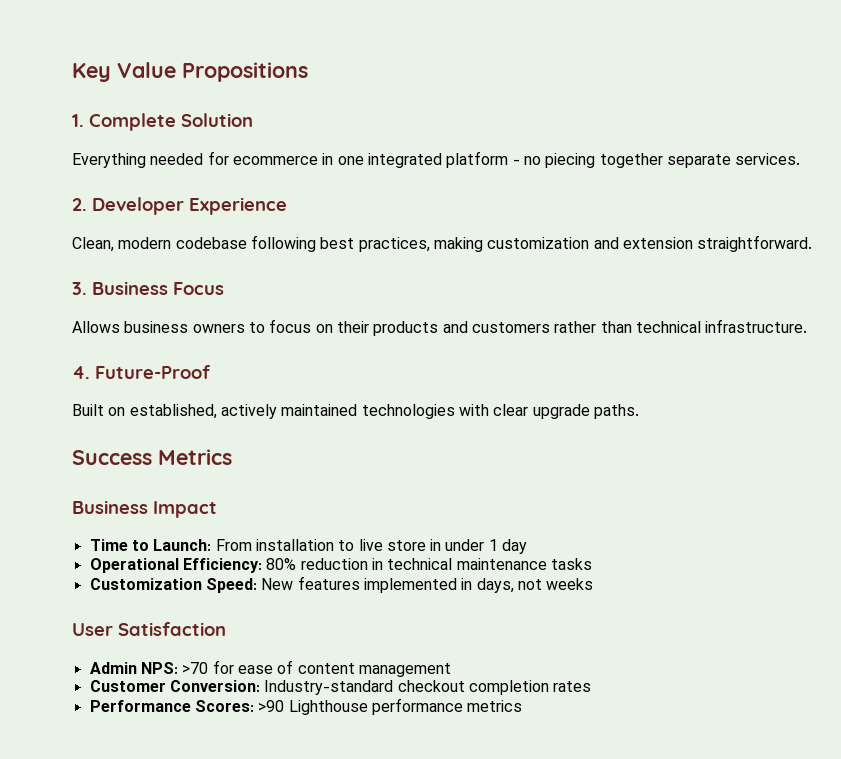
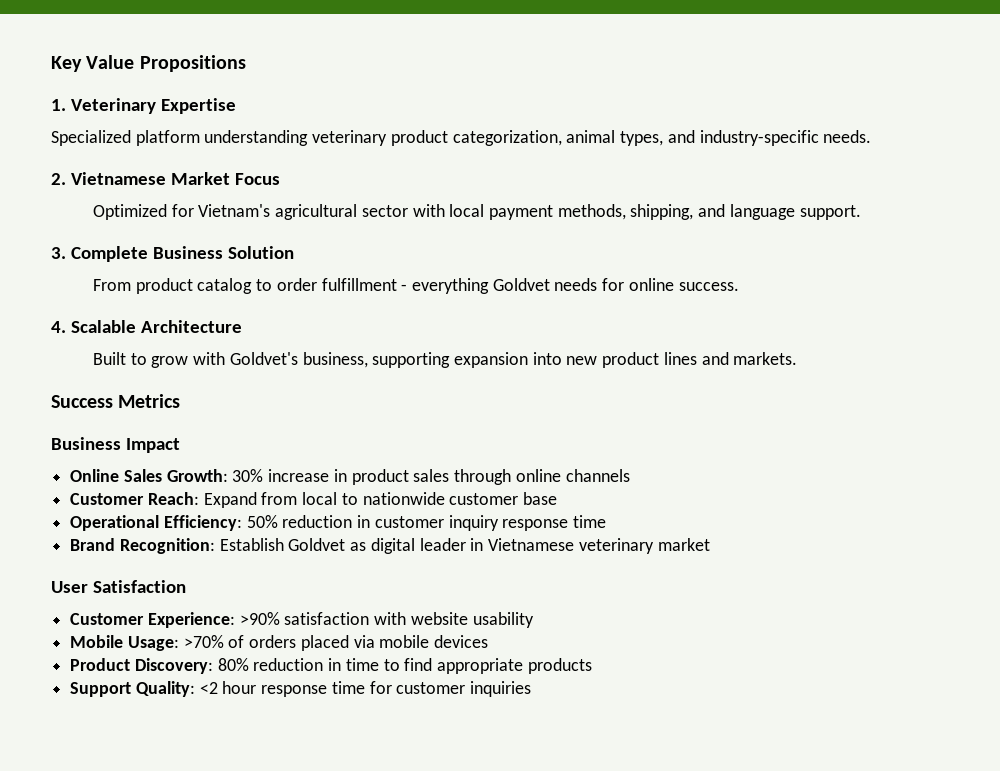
- 1. Complete Solution
- Everything needed for ecommerce in one integrated platform - no piecing together separate services.
- 2. Developer Experience
- Clean, modern codebase following best practices, making customization and extension straightforward.
- 3. Business Focus
- Allows business owners to focus on their products and customers rather than technical infrastructure.
+ 1. Veterinary Expertise
+ Specialized platform understanding veterinary product categorization, animal types, and industry-specific needs.
+ 2. Vietnamese Market Focus
+ Optimized for Vietnam's agricultural sector with local payment methods, shipping, and language support.
+ 3. Complete Business Solution
+ From product catalog to order fulfillment - everything Goldvet needs for online success.
- 4. Future-Proof
+ 4. Scalable Architecture
- Built on established, actively maintained technologies with clear upgrade paths.
+ Built to grow with Goldvet's business, supporting expansion into new product lines and markets.
  Success Metrics
  Business Impact
- Time to Launch: From installation to live store in under 1 day
+ Online Sales Growth: 30% increase in product sales through online channels
+ Customer Reach: Expand from local to nationwide customer base
- Operational Efficiency: 80% reduction in technical maintenance tasks
- Customization Speed: New features implemented in days, not weeks
+ Operational Efficiency: 50% reduction in customer inquiry response time
+ Brand Recognition: Establish Goldvet as digital leader in Vietnamese veterinary market
  User Satisfaction
- Admin NPS: >70 for ease of content management
- Customer Conversion: Industry-standard checkout completion rates
- Performance Scores: >90 Lighthouse performance metrics
+ Customer Experience: >90% satisfaction with website usability
+ Mobile Usage: >70% of orders placed via mobile devices
+ Product Discovery: 80% reduction in time to find appropriate products
+ Support Quality: <2 hour response time for customer inquiries

